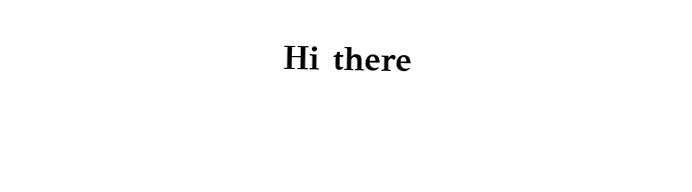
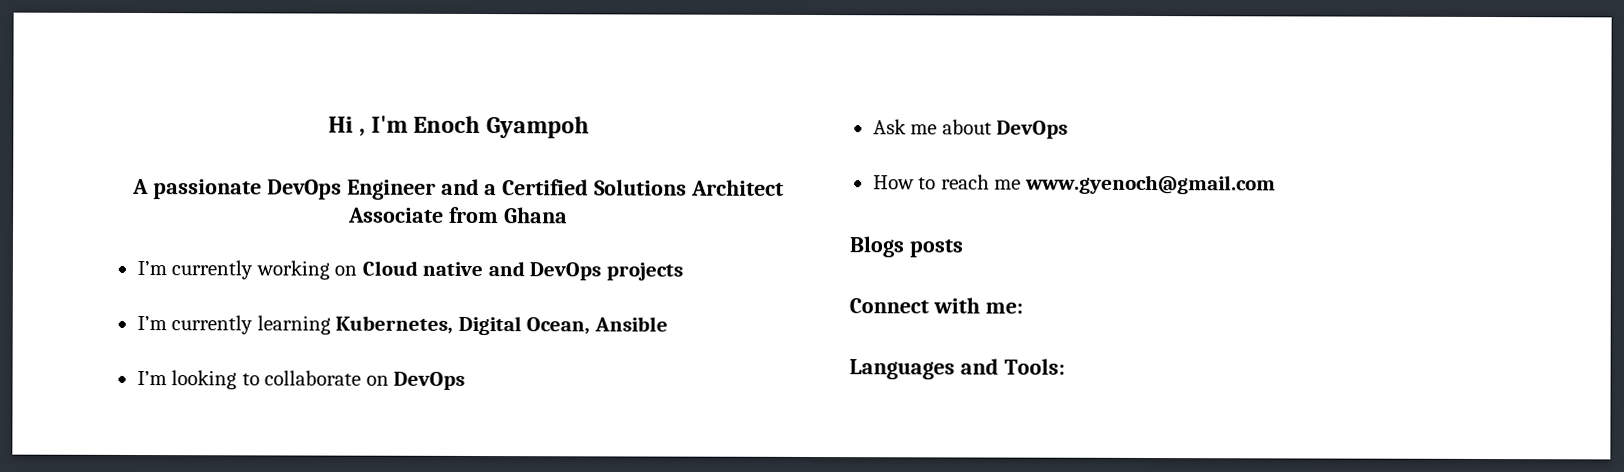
- Hi there
+ Hi , I'm Enoch Gyampoh
+ A passionate DevOps Engineer and a Certified Solutions Architect Associate from Ghana
+ I’m currently working on Cloud native and DevOps projects
+ I’m currently learning Kubernetes, Digital Ocean, Ansible
+ I’m looking to collaborate on DevOps
+ Ask me about DevOps
+ How to reach me www.gyenoch@gmail.com
+ Blogs posts
+ Connect with me:
+ Languages and Tools:

